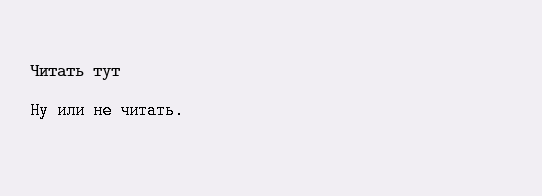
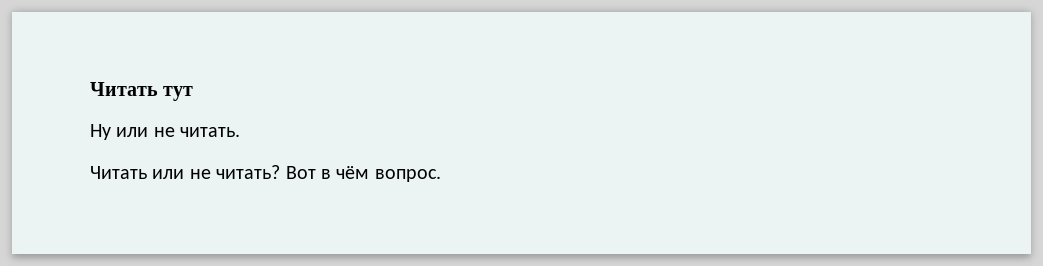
+ Читать или не читать? Вот в чём вопрос.

